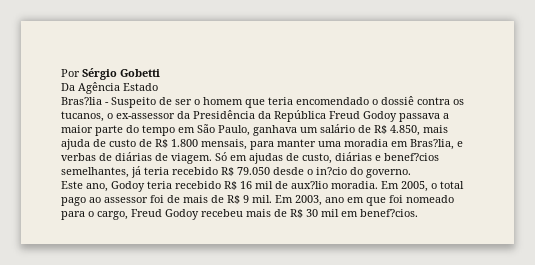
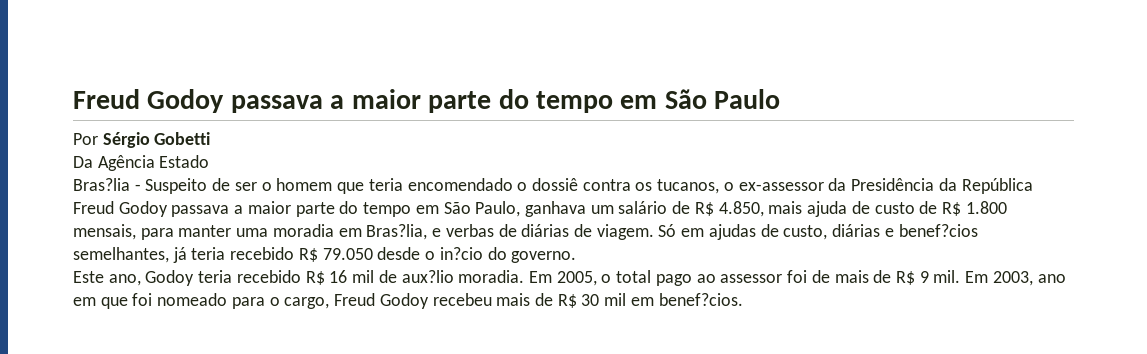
+ Freud Godoy passava a maior parte do tempo em São Paulo

